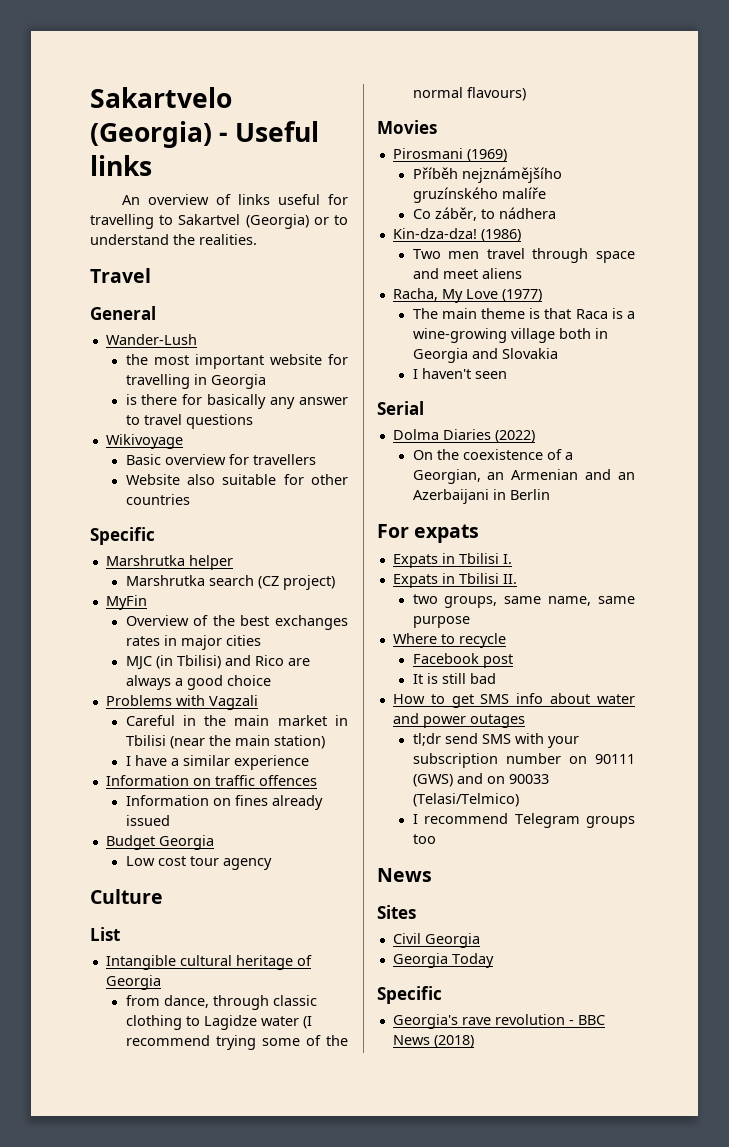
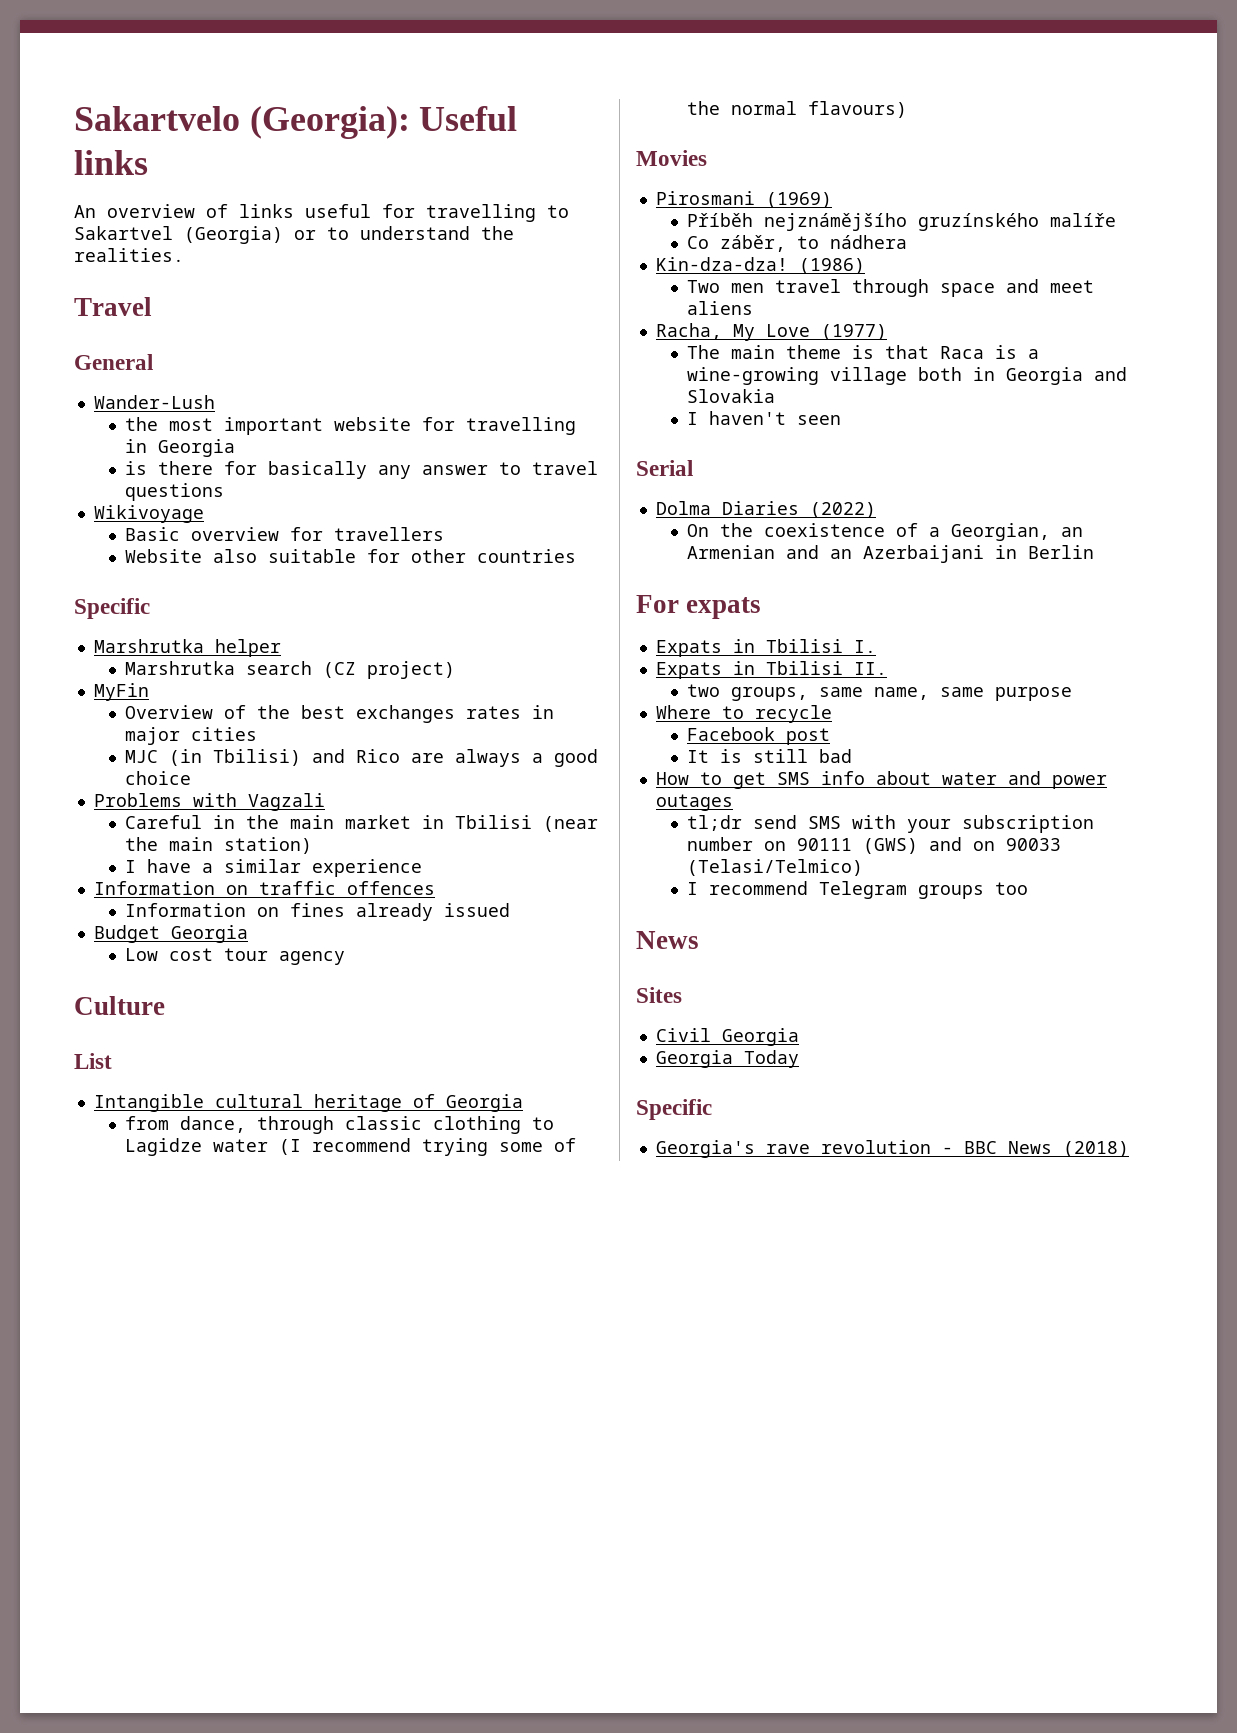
- Sakartvelo (Georgia) - Useful links
+ Sakartvelo (Georgia): Useful links

